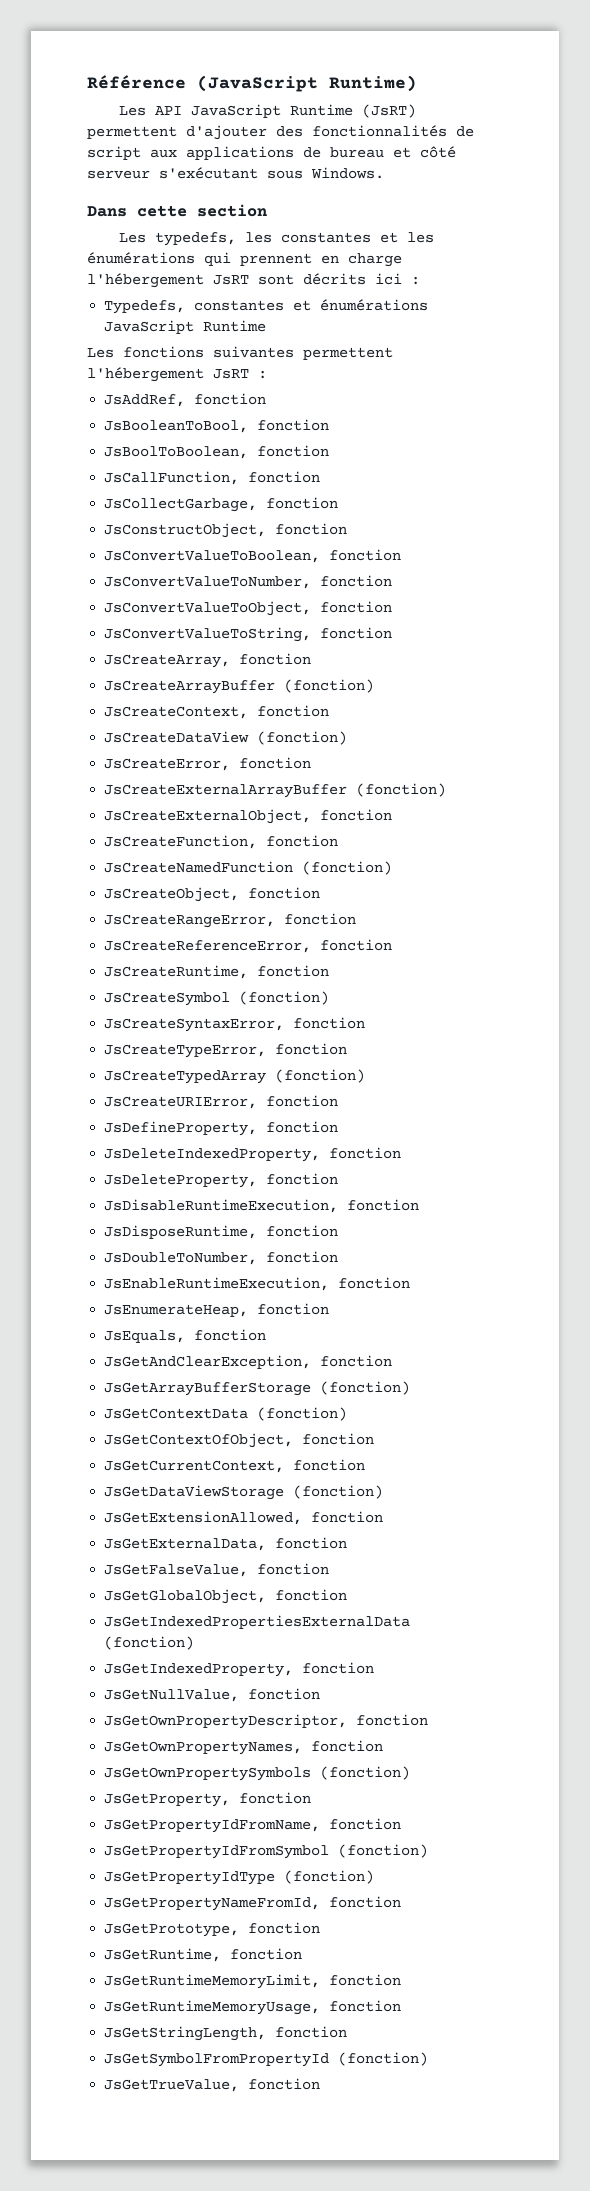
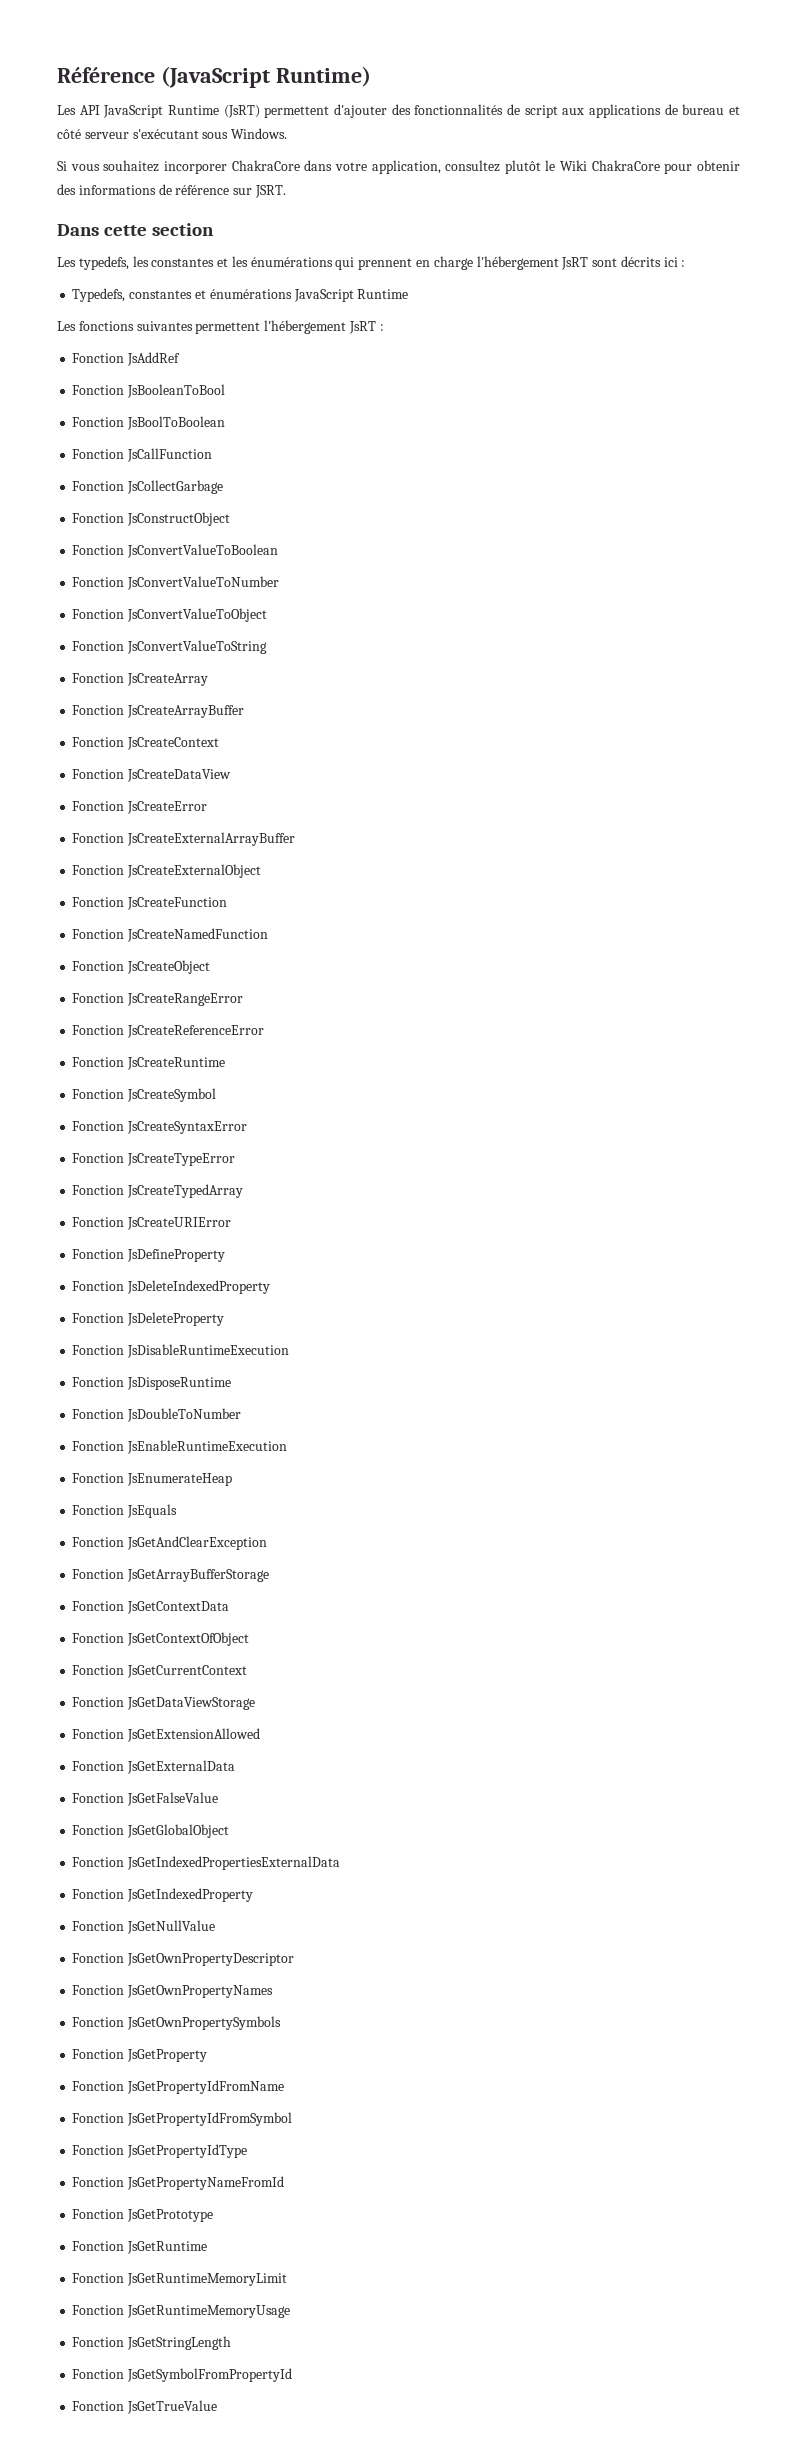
+ Si vous souhaitez incorporer ChakraCore dans votre application, consultez plutôt le Wiki ChakraCore pour obtenir des informations de référence sur JSRT.
- JsAddRef, fonction
- JsBooleanToBool, fonction
- JsBoolToBoolean, fonction
- JsCallFunction, fonction
- JsCollectGarbage, fonction
- JsConstructObject, fonction
- JsConvertValueToBoolean, fonction
- JsConvertValueToNumber, fonction
- JsConvertValueToObject, fonction
- JsConvertValueToString, fonction
- JsCreateArray, fonction
- JsCreateArrayBuffer (fonction)
- JsCreateContext, fonction
- JsCreateDataView (fonction)
- JsCreateError, fonction
- JsCreateExternalArrayBuffer (fonction)
- JsCreateExternalObject, fonction
- JsCreateFunction, fonction
- JsCreateNamedFunction (fonction)
- JsCreateObject, fonction
- JsCreateRangeError, fonction
- JsCreateReferenceError, fonction
- JsCreateRuntime, fonction
- JsCreateSymbol (fonction)
- JsCreateSyntaxError, fonction
- JsCreateTypeError, fonction
- JsCreateTypedArray (fonction)
- JsCreateURIError, fonction
- JsDefineProperty, fonction
- JsDeleteIndexedProperty, fonction
- JsDeleteProperty, fonction
- JsDisableRuntimeExecution, fonction
- JsDisposeRuntime, fonction
- JsDoubleToNumber, fonction
- JsEnableRuntimeExecution, fonction
- JsEnumerateHeap, fonction
- JsEquals, fonction
- JsGetAndClearException, fonction
- JsGetArrayBufferStorage (fonction)
- JsGetContextData (fonction)
- JsGetContextOfObject, fonction
- JsGetCurrentContext, fonction
- JsGetDataViewStorage (fonction)
- JsGetExtensionAllowed, fonction
- JsGetExternalData, fonction
- JsGetFalseValue, fonction
- JsGetGlobalObject, fonction
- JsGetIndexedPropertiesExternalData (fonction)
- JsGetIndexedProperty, fonction
- JsGetNullValue, fonction
- JsGetOwnPropertyDescriptor, fonction
- JsGetOwnPropertyNames, fonction
- JsGetOwnPropertySymbols (fonction)
- JsGetProperty, fonction
- JsGetPropertyIdFromName, fonction
- JsGetPropertyIdFromSymbol (fonction)
- JsGetPropertyIdType (fonction)
- JsGetPropertyNameFromId, fonction
- JsGetPrototype, fonction
- JsGetRuntime, fonction
- JsGetRuntimeMemoryLimit, fonction
- JsGetRuntimeMemoryUsage, fonction
- JsGetStringLength, fonction
- JsGetSymbolFromPropertyId (fonction)
- JsGetTrueValue, fonction
+ Fonction JsAddRef
+ Fonction JsBooleanToBool
+ Fonction JsBoolToBoolean
+ Fonction JsCallFunction
+ Fonction JsCollectGarbage
+ Fonction JsConstructObject
+ Fonction JsConvertValueToBoolean
+ Fonction JsConvertValueToNumber
+ Fonction JsConvertValueToObject
+ Fonction JsConvertValueToString
+ Fonction JsCreateArray
+ Fonction JsCreateArrayBuffer
+ Fonction JsCreateContext
+ Fonction JsCreateDataView
+ Fonction JsCreateError
+ Fonction JsCreateExternalArrayBuffer
+ Fonction JsCreateExternalObject
+ Fonction JsCreateFunction
+ Fonction JsCreateNamedFunction
+ Fonction JsCreateObject
+ Fonction JsCreateRangeError
+ Fonction JsCreateReferenceError
+ Fonction JsCreateRuntime
+ Fonction JsCreateSymbol
+ Fonction JsCreateSyntaxError
+ Fonction JsCreateTypeError
+ Fonction JsCreateTypedArray
+ Fonction JsCreateURIError
+ Fonction JsDefineProperty
+ Fonction JsDeleteIndexedProperty
+ Fonction JsDeleteProperty
+ Fonction JsDisableRuntimeExecution
+ Fonction JsDisposeRuntime
+ Fonction JsDoubleToNumber
+ Fonction JsEnableRuntimeExecution
+ Fonction JsEnumerateHeap
+ Fonction JsEquals
+ Fonction JsGetAndClearException
+ Fonction JsGetArrayBufferStorage
+ Fonction JsGetContextData
+ Fonction JsGetContextOfObject
+ Fonction JsGetCurrentContext
+ Fonction JsGetDataViewStorage
+ Fonction JsGetExtensionAllowed
+ Fonction JsGetExternalData
+ Fonction JsGetFalseValue
+ Fonction JsGetGlobalObject
+ Fonction JsGetIndexedPropertiesExternalData
+ Fonction JsGetIndexedProperty
+ Fonction JsGetNullValue
+ Fonction JsGetOwnPropertyDescriptor
+ Fonction JsGetOwnPropertyNames
+ Fonction JsGetOwnPropertySymbols
+ Fonction JsGetProperty
+ Fonction JsGetPropertyIdFromName
+ Fonction JsGetPropertyIdFromSymbol
+ Fonction JsGetPropertyIdType
+ Fonction JsGetPropertyNameFromId
+ Fonction JsGetPrototype
+ Fonction JsGetRuntime
+ Fonction JsGetRuntimeMemoryLimit
+ Fonction JsGetRuntimeMemoryUsage
+ Fonction JsGetStringLength
+ Fonction JsGetSymbolFromPropertyId
+ Fonction JsGetTrueValue

